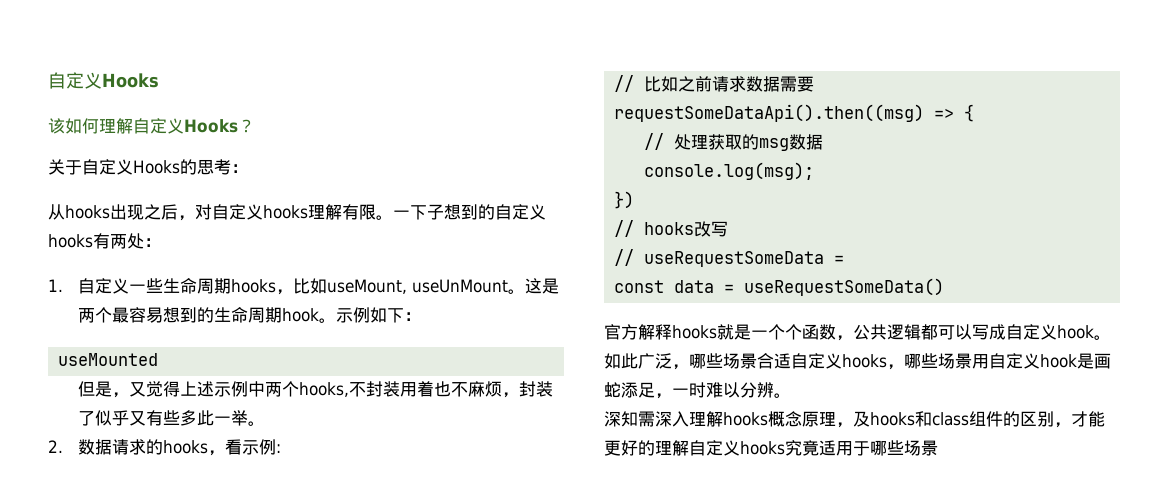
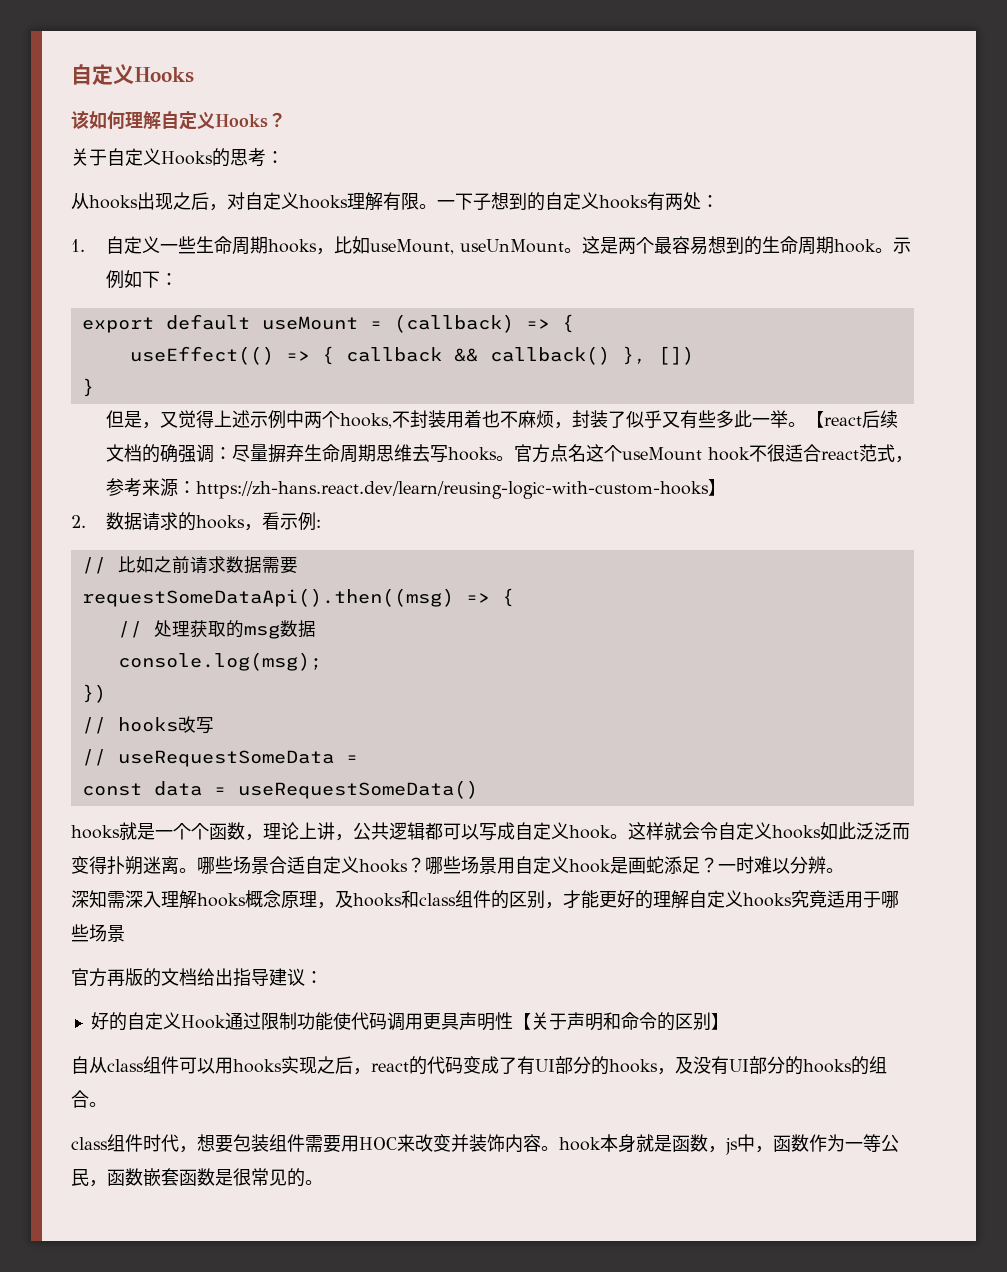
- useMounted
+ export default useMount = (callback) => {
+ useEffect(() => { callback && callback() }, [])
+ }
+ 【react后续文档的确强调：尽量摒弃生命周期思维去写hooks。官方点名这个useMount hook不很适合react范式，参考来源：https://zh-hans.react.dev/learn/reusing-logic-with-custom-hooks】
- 官方解释hooks就是一个个函数，公共逻辑都可以写成自定义hook。
+ hooks就是一个个函数，理论上讲，公共逻辑都可以写成自定义hook。
- 如此广泛，哪些场景合适自定义hooks，哪些场景用自定义hook是画蛇添足，一时难以分辨。
+ 这样就会令自定义hooks如此泛泛而变得扑朔迷离。哪些场景合适自定义hooks？哪些场景用自定义hook是画蛇添足？一时难以分辨。
+ 官方再版的文档给出指导建议：
+ 好的自定义Hook通过限制功能使代码调用更具声明性【关于声明和命令的区别】
+ 自从class组件可以用hooks实现之后，react的代码变成了有UI部分的hooks，及没有UI部分的hooks的组合。
+ class组件时代，想要包装组件需要用HOC来改变并装饰内容。hook本身就是函数，js中，函数作为一等公民，函数嵌套函数是很常见的。

